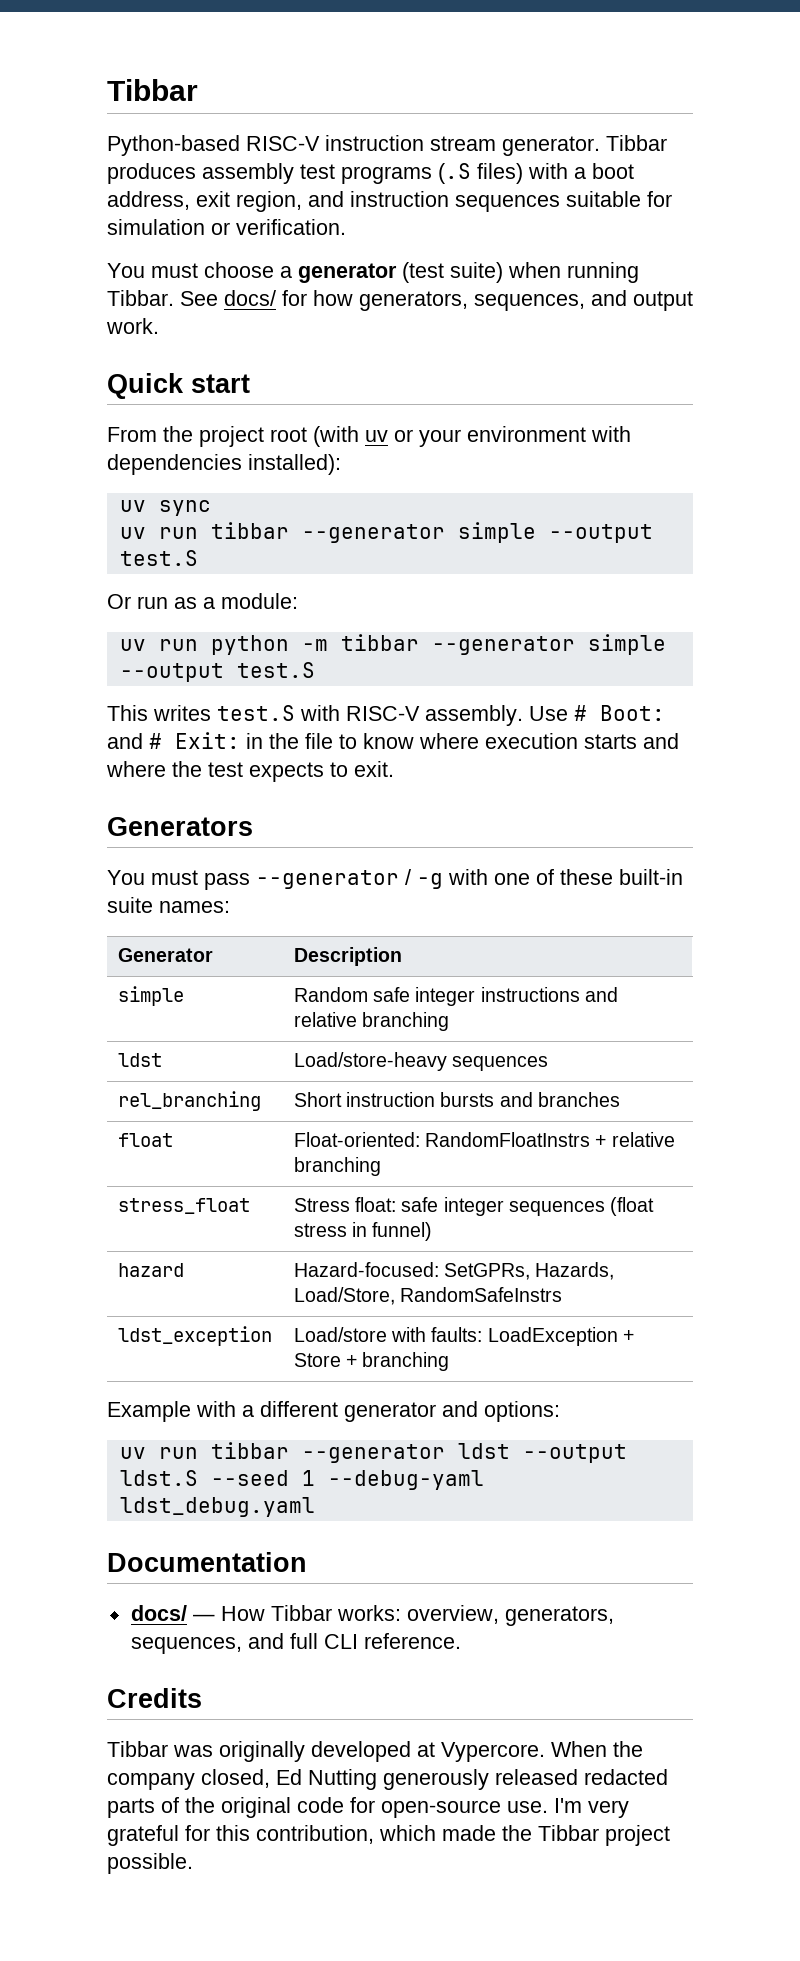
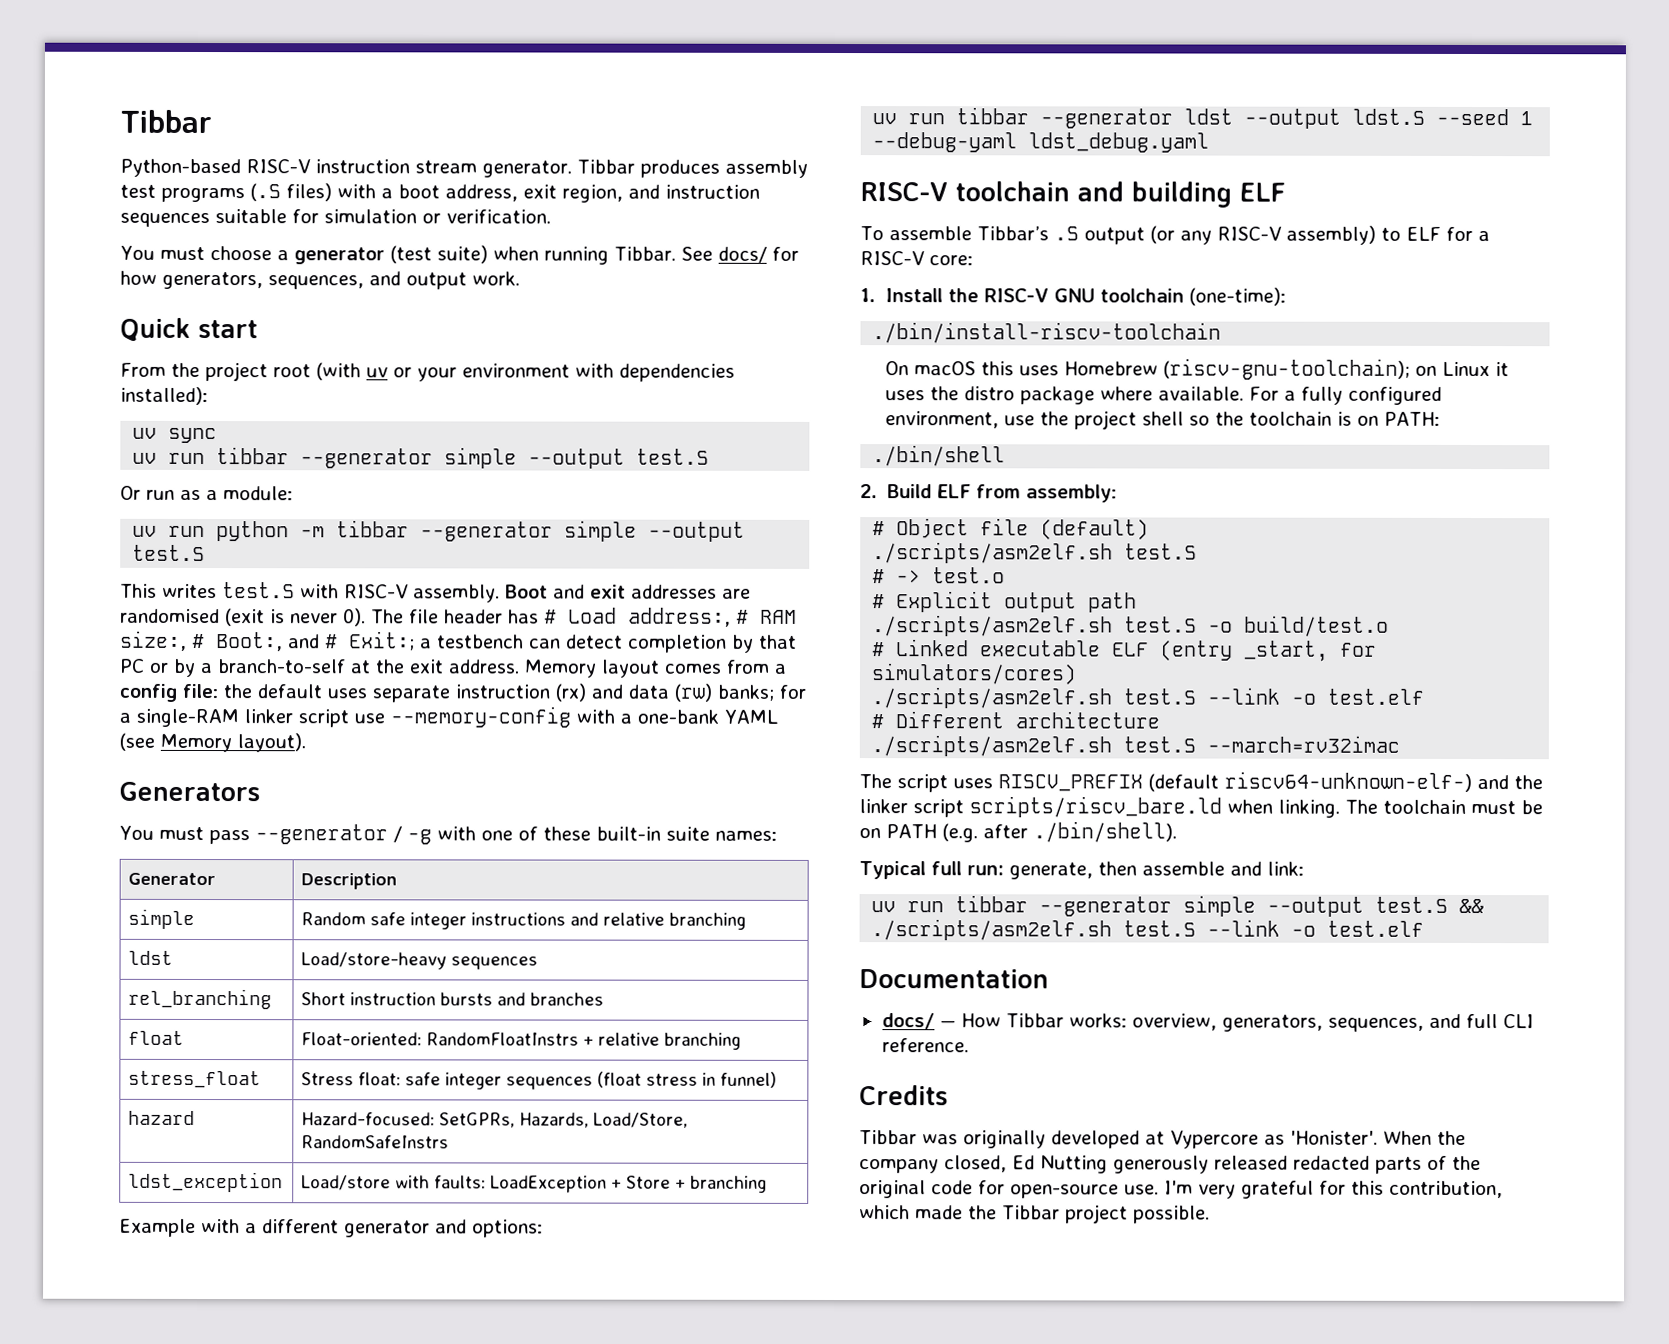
- Use # Boot: and # Exit: in the file to know where execution starts and where the test expects to exit.
+ Boot and exit addresses are randomised (exit is never 0). The file header has # Load address:, # RAM size:, # Boot:, and # Exit:; a testbench can detect completion by that PC or by a branch-to-self at the exit address. Memory layout comes from a config file: the default uses separate instruction (rx) and data (rw) banks; for a single-RAM linker script use --memory-config with a one-bank YAML (see Memory layout).
+ RISC-V toolchain and building ELF
+ To assemble Tibbar’s .S output (or any RISC-V assembly) to ELF for a RISC-V core:
+ 1. Install the RISC-V GNU toolchain (one-time):
+ ./bin/install-riscv-toolchain
+ On macOS this uses Homebrew (riscv-gnu-toolchain); on Linux it uses the distro package where available. For a fully configured environment, use the project shell so the toolchain is on PATH:
+ ./bin/shell
+ 2. Build ELF from assembly:
+ # Object file (default)
+ ./scripts/asm2elf.sh test.S
+ # -> test.o
+ # Explicit output path
+ ./scripts/asm2elf.sh test.S -o build/test.o
+ # Linked executable ELF (entry _start, for simulators/cores)
+ ./scripts/asm2elf.sh test.S --link -o test.elf
+ # Different architecture
+ ./scripts/asm2elf.sh test.S --march=rv32imac
+ The script uses RISCV_PREFIX (default riscv64-unknown-elf-) and the linker script scripts/riscv_bare.ld when linking. The toolchain must be on PATH (e.g. after ./bin/shell).
+ Typical full run: generate, then assemble and link:
+ uv run tibbar --generator simple --output test.S && ./scripts/asm2elf.sh test.S --link -o test.elf
- Tibbar was originally developed at Vypercore.
+ Tibbar was originally developed at Vypercore as 'Honister'.

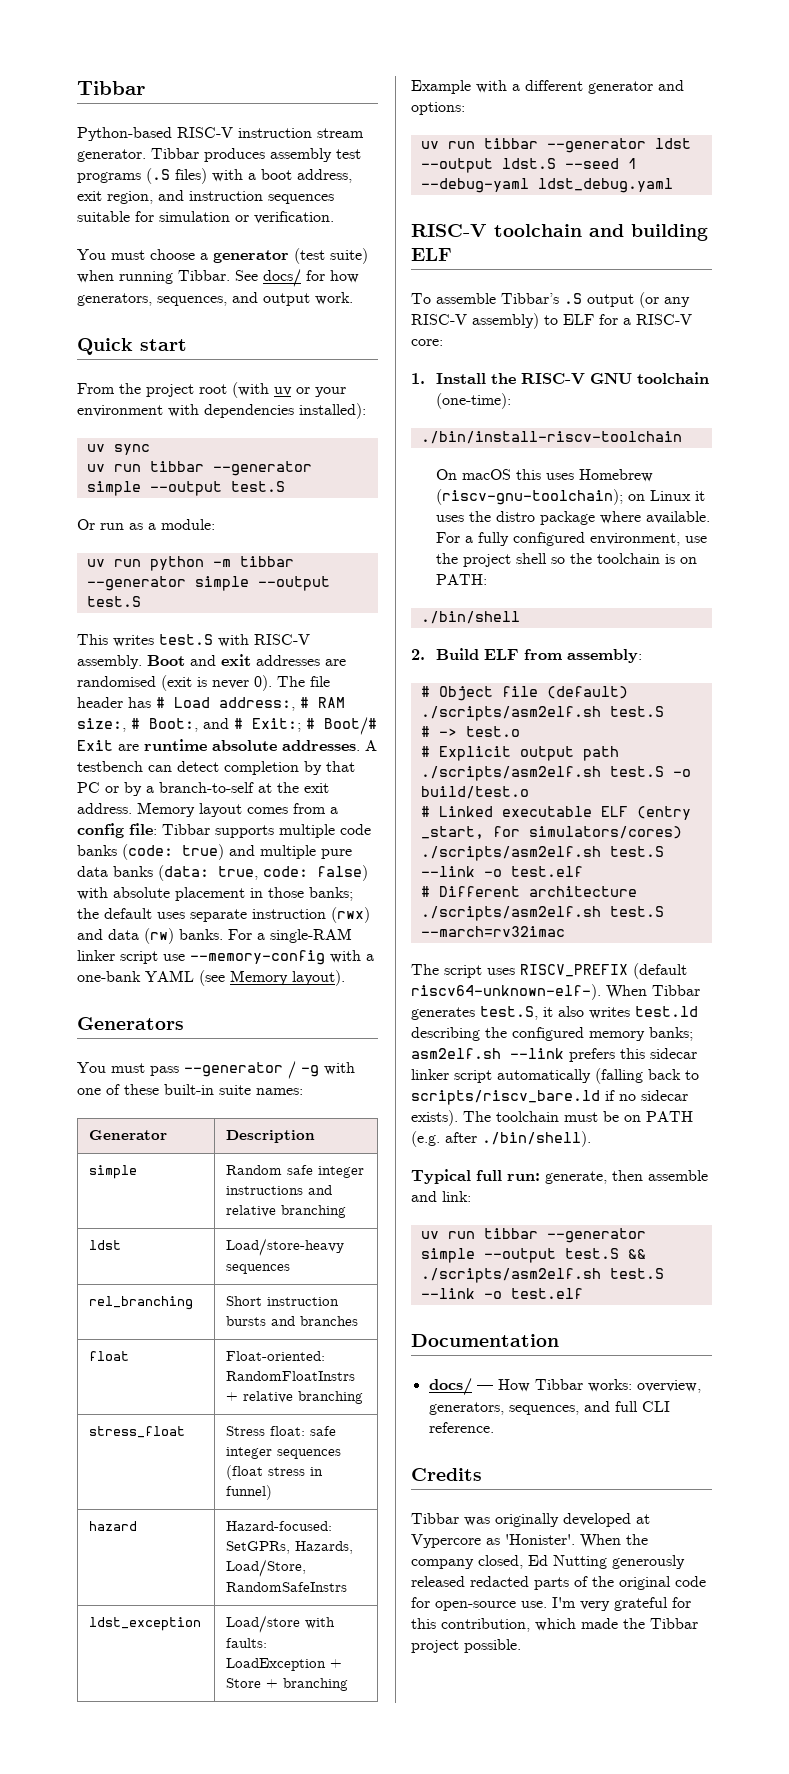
- The file header has # Load address:, # RAM size:, # Boot:, and # Exit:; a testbench can detect completion by that PC or by a branch-to-self at the exit address.
+ The file header has # Load address:, # RAM size:, # Boot:, and # Exit:; # Boot/# Exit are runtime absolute addresses. A testbench can detect completion by that PC or by a branch-to-self at the exit address.
- Memory layout comes from a config file: the default uses separate instruction (rx) and data (rw) banks; for a single-RAM linker script use --memory-config with a one-bank YAML (see Memory layout).
+ Memory layout comes from a config file: Tibbar supports multiple code banks (code: true) and multiple pure data banks (data: true, code: false) with absolute placement in those banks; the default uses separate instruction (rwx) and data (rw) banks. For a single-RAM linker script use --memory-config with a one-bank YAML (see Memory layout).
- The script uses RISCV_PREFIX (default riscv64-unknown-elf-) and the linker script scripts/riscv_bare.ld when linking.
+ The script uses RISCV_PREFIX (default riscv64-unknown-elf-). When Tibbar generates test.S, it also writes test.ld describing the configured memory banks; asm2elf.sh --link prefers this sidecar linker script automatically (falling back to scripts/riscv_bare.ld if no sidecar exists).

